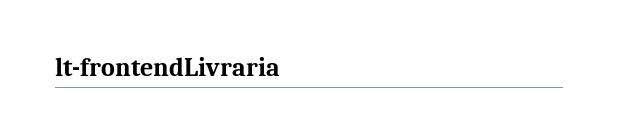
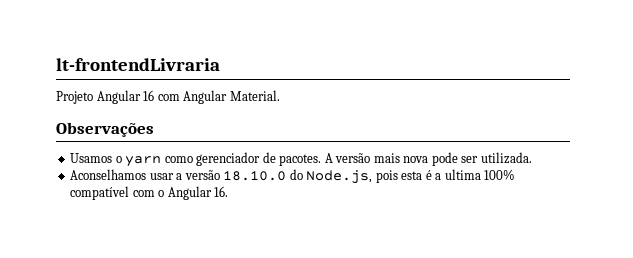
+ Projeto Angular 16 com Angular Material.
+ Observações
+ Usamos o yarn como gerenciador de pacotes. A versão mais nova pode ser utilizada.
+ Aconselhamos usar a versão 18.10.0 do Node.js, pois esta é a ultima 100% compatível com o Angular 16.

